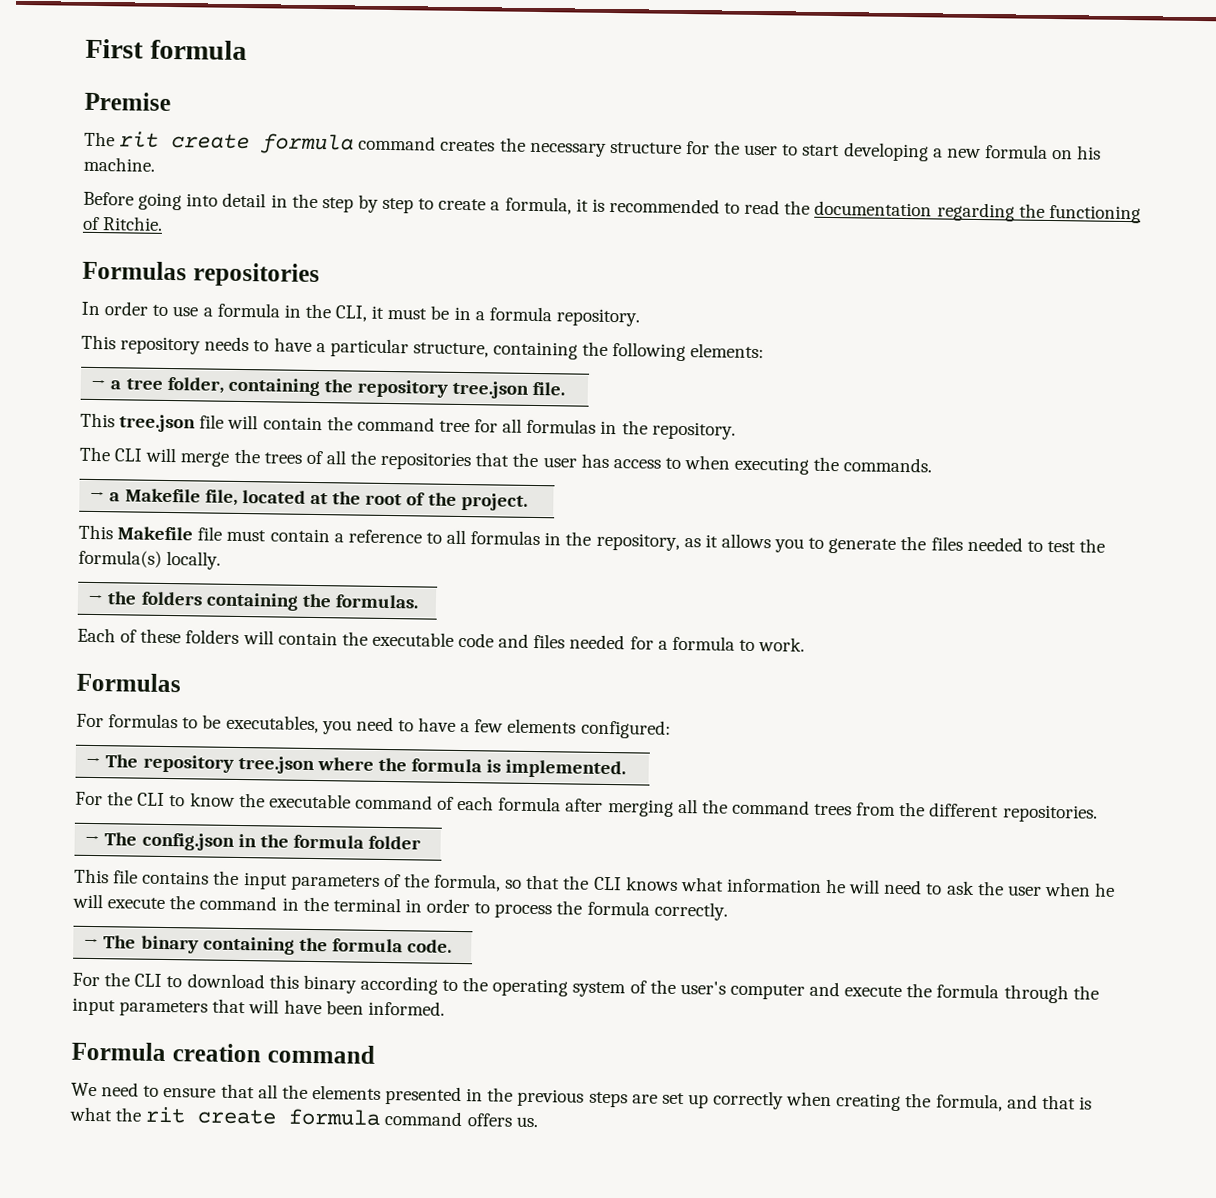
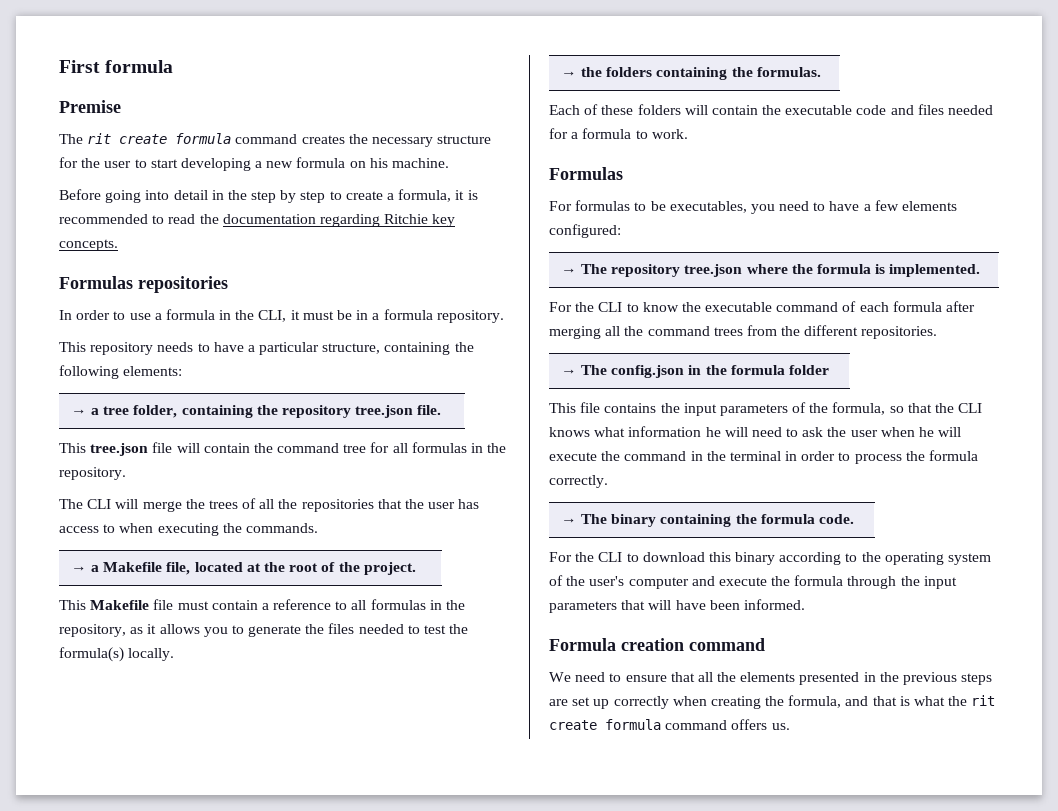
- Before going into detail in the step by step to create a formula, it is recommended to read the documentation regarding the functioning of Ritchie.
+ Before going into detail in the step by step to create a formula, it is recommended to read the documentation regarding Ritchie key concepts.

